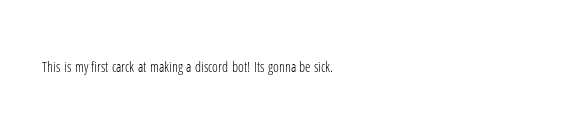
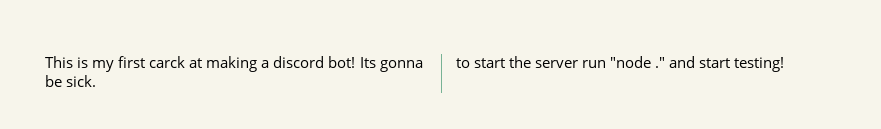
+ to start the server run "node ." and start testing!

